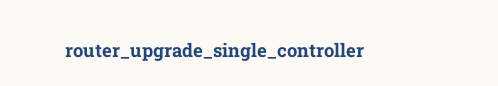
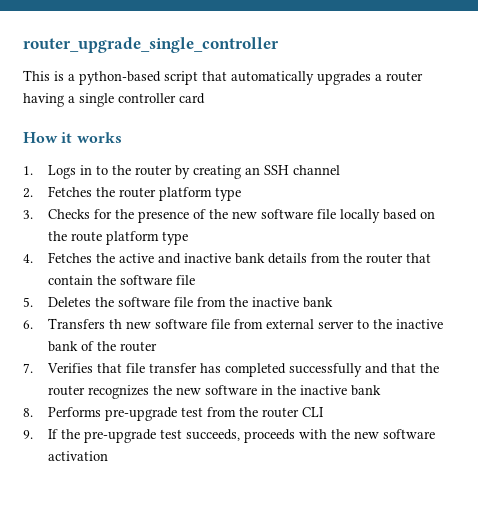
+ This is a python-based script that automatically upgrades a router having a single controller card
+ How it works
+ 1. Logs in to the router by creating an SSH channel
+ 2. Fetches the router platform type
+ 3. Checks for the presence of the new software file locally based on the route platform type
+ 4. Fetches the active and inactive bank details from the router that contain the software file
+ 5. Deletes the software file from the inactive bank
+ 6. Transfers th new software file from external server to the inactive bank of the router
+ 7. Verifies that file transfer has completed successfully and that the router recognizes the new software in the inactive bank
+ 8. Performs pre-upgrade test from the router CLI
+ 9. If the pre-upgrade test succeeds, proceeds with the new software activation

